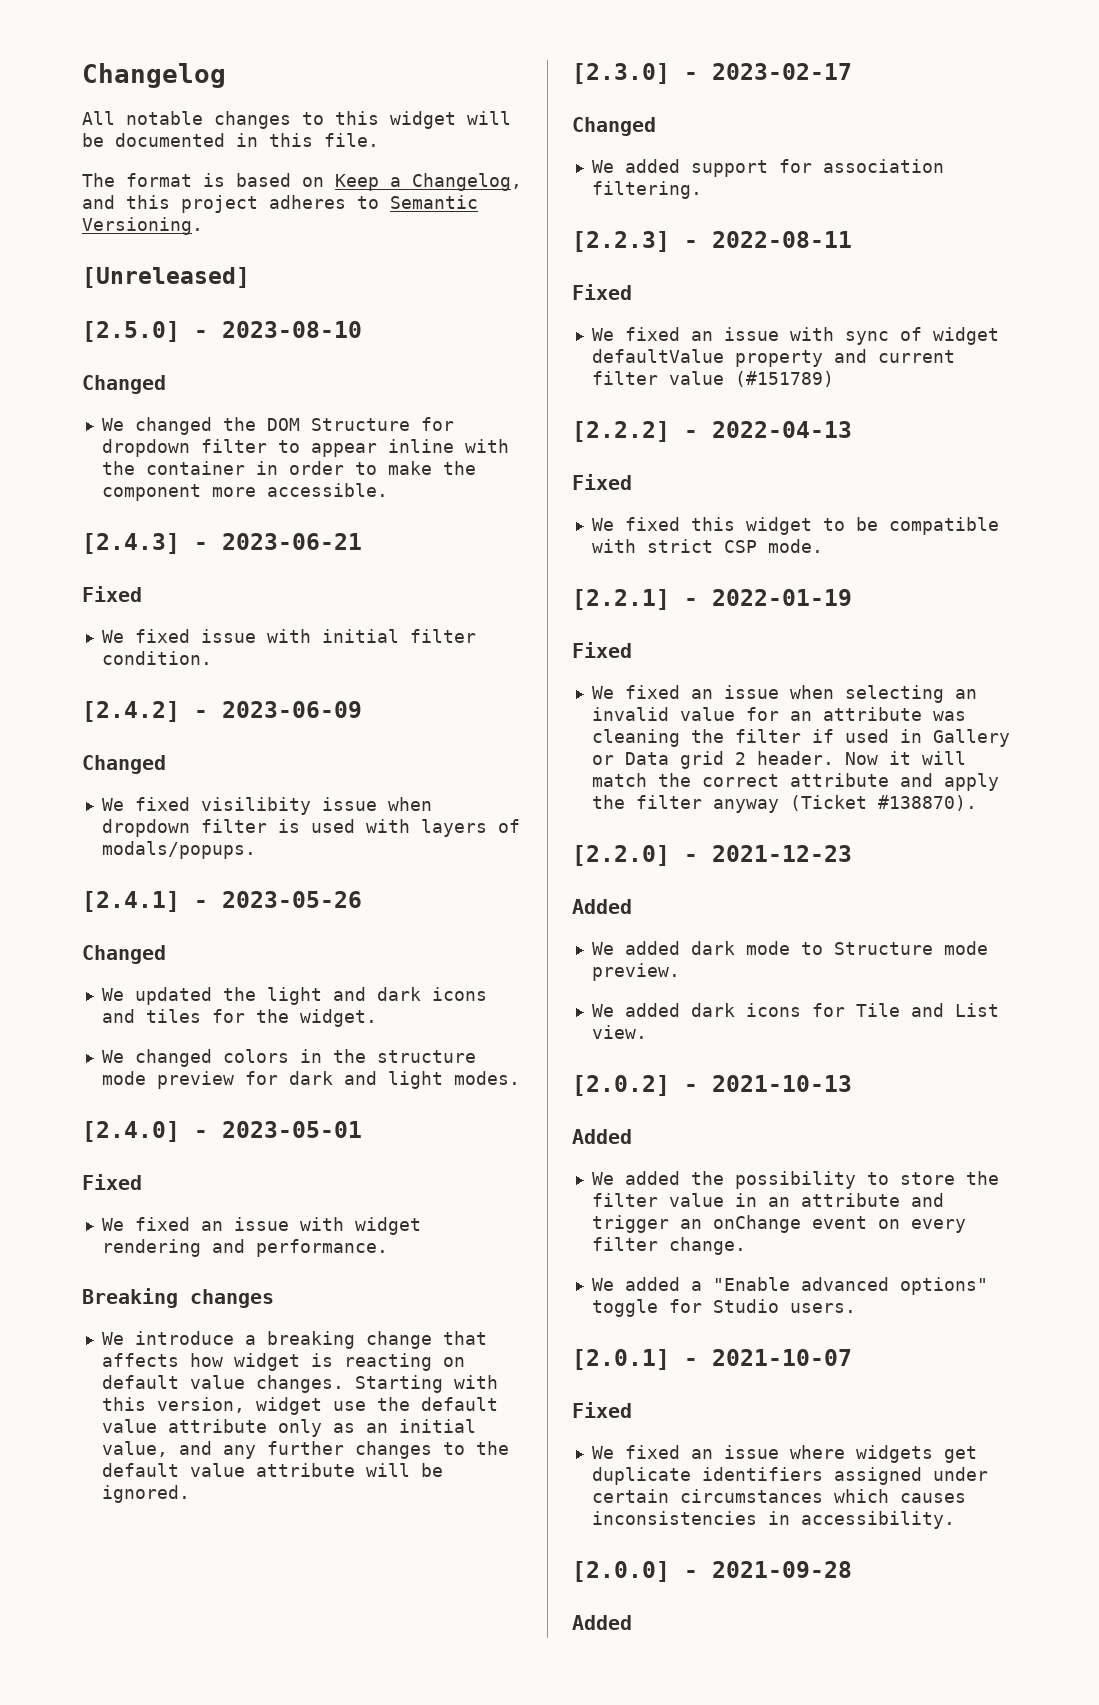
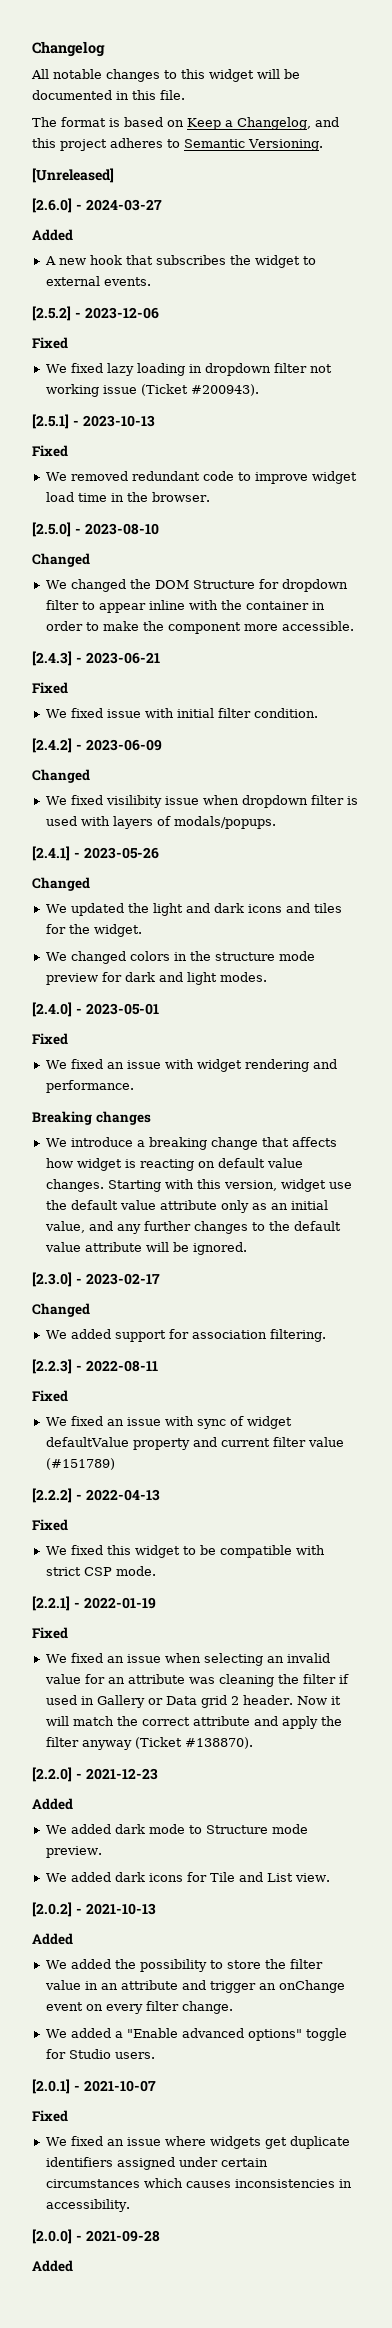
+ [2.6.0] - 2024-03-27
+ Added
+ A new hook that subscribes the widget to external events.
+ [2.5.2] - 2023-12-06
+ Fixed
+ We fixed lazy loading in dropdown filter not working issue (Ticket #200943).
+ [2.5.1] - 2023-10-13
+ Fixed
+ We removed redundant code to improve widget load time in the browser.

